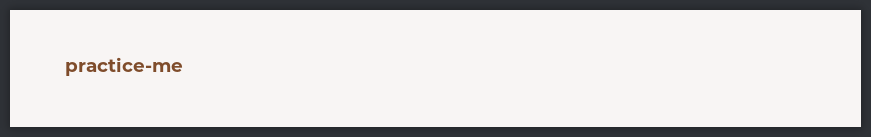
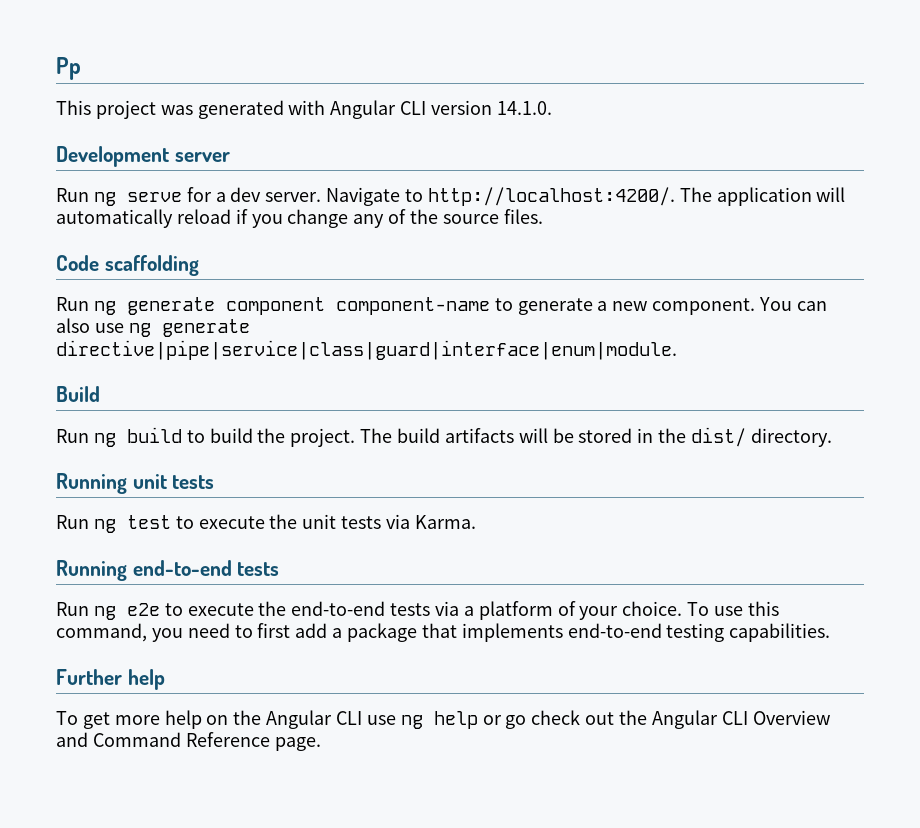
- practice-me
+ Pp
+ This project was generated with Angular CLI version 14.1.0.
+ Development server
+ Run ng serve for a dev server. Navigate to http://localhost:4200/. The application will automatically reload if you change any of the source files.
+ Code scaffolding
+ Run ng generate component component-name to generate a new component. You can also use ng generate directive|pipe|service|class|guard|interface|enum|module.
+ Build
+ Run ng build to build the project. The build artifacts will be stored in the dist/ directory.
+ Running unit tests
+ Run ng test to execute the unit tests via Karma.
+ Running end-to-end tests
+ Run ng e2e to execute the end-to-end tests via a platform of your choice. To use this command, you need to first add a package that implements end-to-end testing capabilities.
+ Further help
+ To get more help on the Angular CLI use ng help or go check out the Angular CLI Overview and Command Reference page.

